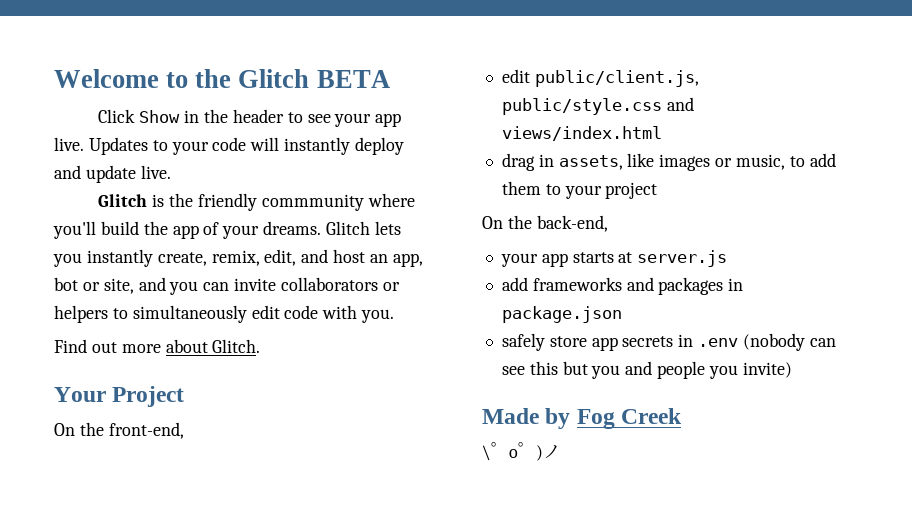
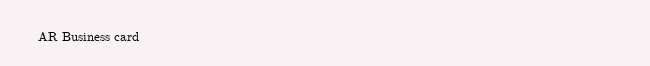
- Welcome to the Glitch BETA
- Click Show in the header to see your app live. Updates to your code will instantly deploy and update live.
- Glitch is the friendly commmunity where you'll build the app of your dreams. Glitch lets you instantly create, remix, edit, and host an app, bot or site, and you can invite collaborators or helpers to simultaneously edit code with you.
- Find out more about Glitch.
- Your Project
- On the front-end,
- edit public/client.js, public/style.css and views/index.html
- drag in assets, like images or music, to add them to your project
- On the back-end,
- your app starts at server.js
- add frameworks and packages in package.json
- safely store app secrets in .env (nobody can see this but you and people you invite)
- Made by Fog Creek
- \゜o゜)ノ
+ AR Business card

